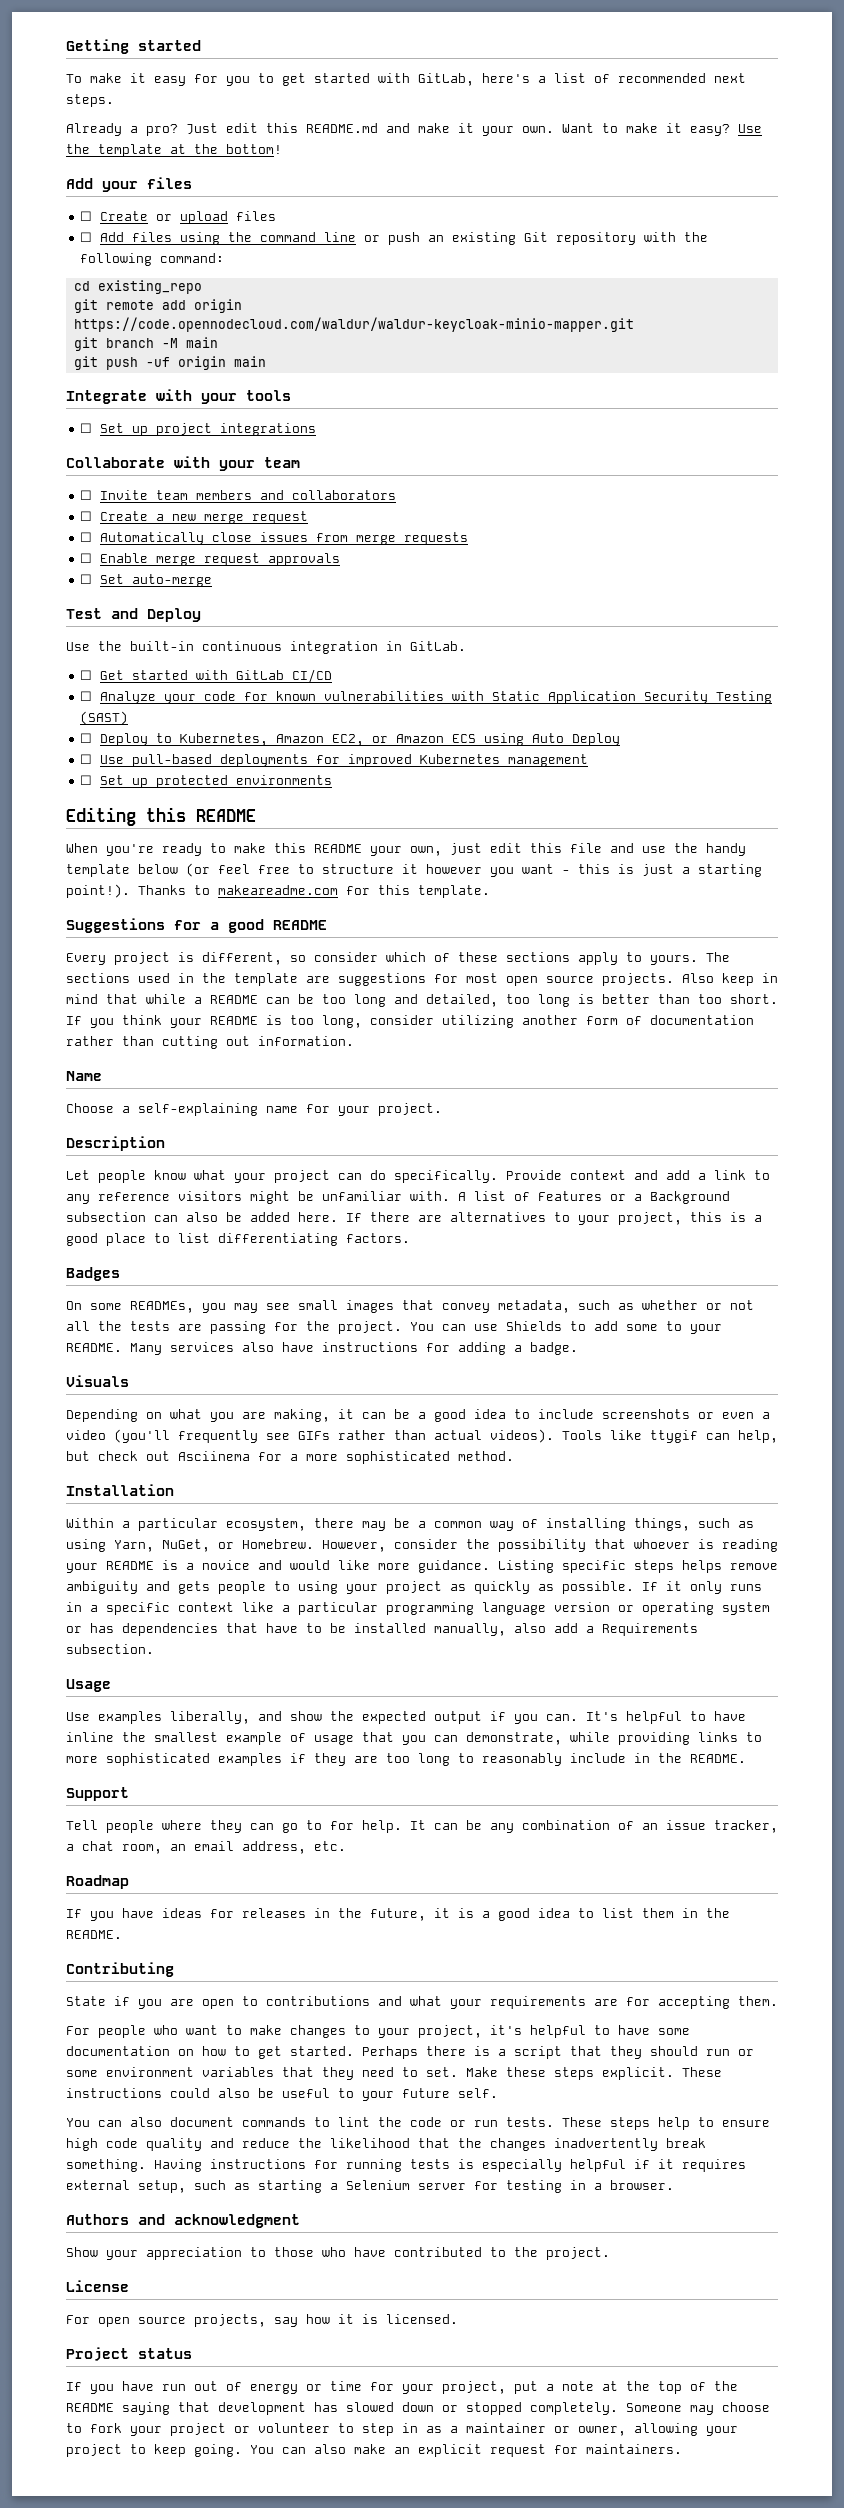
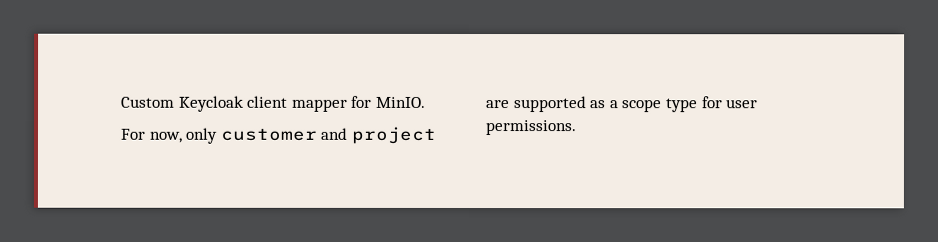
- Getting started
- To make it easy for you to get started with GitLab, here's a list of recommended next steps.
- Already a pro? Just edit this README.md and make it your own. Want to make it easy? Use the template at the bottom!
- Add your files
- ☐ Create or upload files
- ☐ Add files using the command line or push an existing Git repository with the following command:
- cd existing_repo
- git remote add origin https://code.opennodecloud.com/waldur/waldur-keycloak-minio-mapper.git
- git branch -M main
- git push -uf origin main
- Integrate with your tools
- ☐ Set up project integrations
- Collaborate with your team
- ☐ Invite team members and collaborators
- ☐ Create a new merge request
- ☐ Automatically close issues from merge requests
- ☐ Enable merge request approvals
- ☐ Set auto-merge
- Test and Deploy
- Use the built-in continuous integration in GitLab.
- ☐ Get started with GitLab CI/CD
- ☐ Analyze your code for known vulnerabilities with Static Application Security Testing (SAST)
- ☐ Deploy to Kubernetes, Amazon EC2, or Amazon ECS using Auto Deploy
- ☐ Use pull-based deployments for improved Kubernetes management
- ☐ Set up protected environments
- Editing this README
- When you're ready to make this README your own, just edit this file and use the handy template below (or feel free to structure it however you want - this is just a starting point!). Thanks to makeareadme.com for this template.
- Suggestions for a good README
- Every project is different, so consider which of these sections apply to yours. The sections used in the template are suggestions for most open source projects. Also keep in mind that while a README can be too long and detailed, too long is better than too short. If you think your README is too long, consider utilizing another form of documentation rather than cutting out information.
- Name
- Choose a self-explaining name for your project.
- Description
- Let people know what your project can do specifically. Provide context and add a link to any reference visitors might be unfamiliar with. A list of Features or a Background subsection can also be added here. If there are alternatives to your project, this is a good place to list differentiating factors.
- Badges
- On some READMEs, you may see small images that convey metadata, such as whether or not all the tests are passing for the project. You can use Shields to add some to your README. Many services also have instructions for adding a badge.
- Visuals
- Depending on what you are making, it can be a good idea to include screenshots or even a video (you'll frequently see GIFs rather than actual videos). Tools like ttygif can help, but check out Asciinema for a more sophisticated method.
- Installation
- Within a particular ecosystem, there may be a common way of installing things, such as using Yarn, NuGet, or Homebrew. However, consider the possibility that whoever is reading your README is a novice and would like more guidance. Listing specific steps helps remove ambiguity and gets people to using your project as quickly as possible. If it only runs in a specific context like a particular programming language version or operating system or has dependencies that have to be installed manually, also add a Requirements subsection.
- Usage
- Use examples liberally, and show the expected output if you can. It's helpful to have inline the smallest example of usage that you can demonstrate, while providing links to more sophisticated examples if they are too long to reasonably include in the README.
- Support
- Tell people where they can go to for help. It can be any combination of an issue tracker, a chat room, an email address, etc.
- Roadmap
- If you have ideas for releases in the future, it is a good idea to list them in the README.
- Contributing
- State if you are open to contributions and what your requirements are for accepting them.
- For people who want to make changes to your project, it's helpful to have some documentation on how to get started. Perhaps there is a script that they should run or some environment variables that they need to set. Make these steps explicit. These instructions could also be useful to your future self.
- You can also document commands to lint the code or run tests. These steps help to ensure high code quality and reduce the likelihood that the changes inadvertently break something. Having instructions for running tests is especially helpful if it requires external setup, such as starting a Selenium server for testing in a browser.
- Authors and acknowledgment
- Show your appreciation to those who have contributed to the project.
- License
- For open source projects, say how it is licensed.
- Project status
- If you have run out of energy or time for your project, put a note at the top of the README saying that development has slowed down or stopped completely. Someone may choose to fork your project or volunteer to step in as a maintainer or owner, allowing your project to keep going. You can also make an explicit request for maintainers.
+ Custom Keycloak client mapper for MinIO.
+ For now, only customer and project are supported as a scope type for user permissions.

